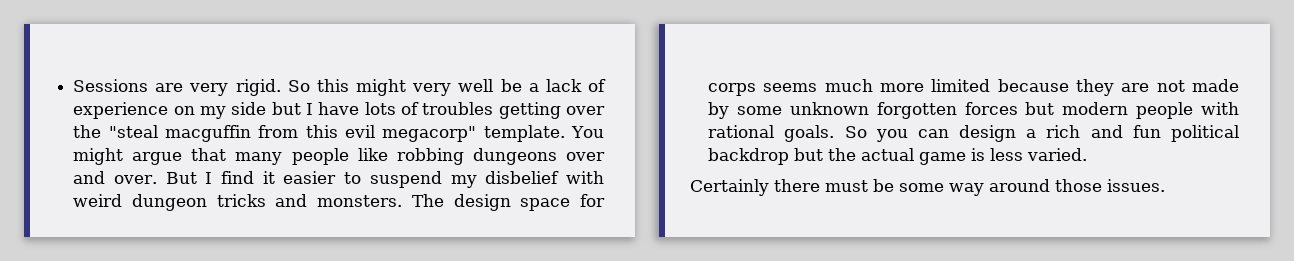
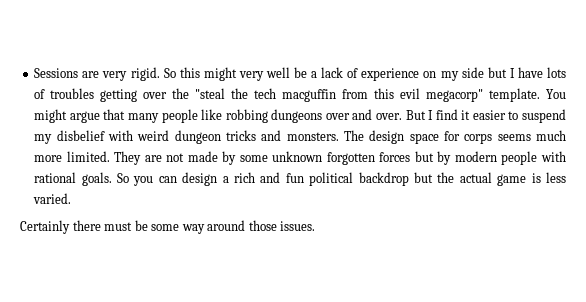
- So this might very well be a lack of experience on my side but I have lots of troubles getting over the "steal macguffin from this evil megacorp" template.
+ So this might very well be a lack of experience on my side but I have lots of troubles getting over the "steal the tech macguffin from this evil megacorp" template.
- The design space for corps seems much more limited because they are not made by some unknown forgotten forces but modern people with rational goals.
+ The design space for corps seems much more limited. They are not made by some unknown forgotten forces but by modern people with rational goals.

